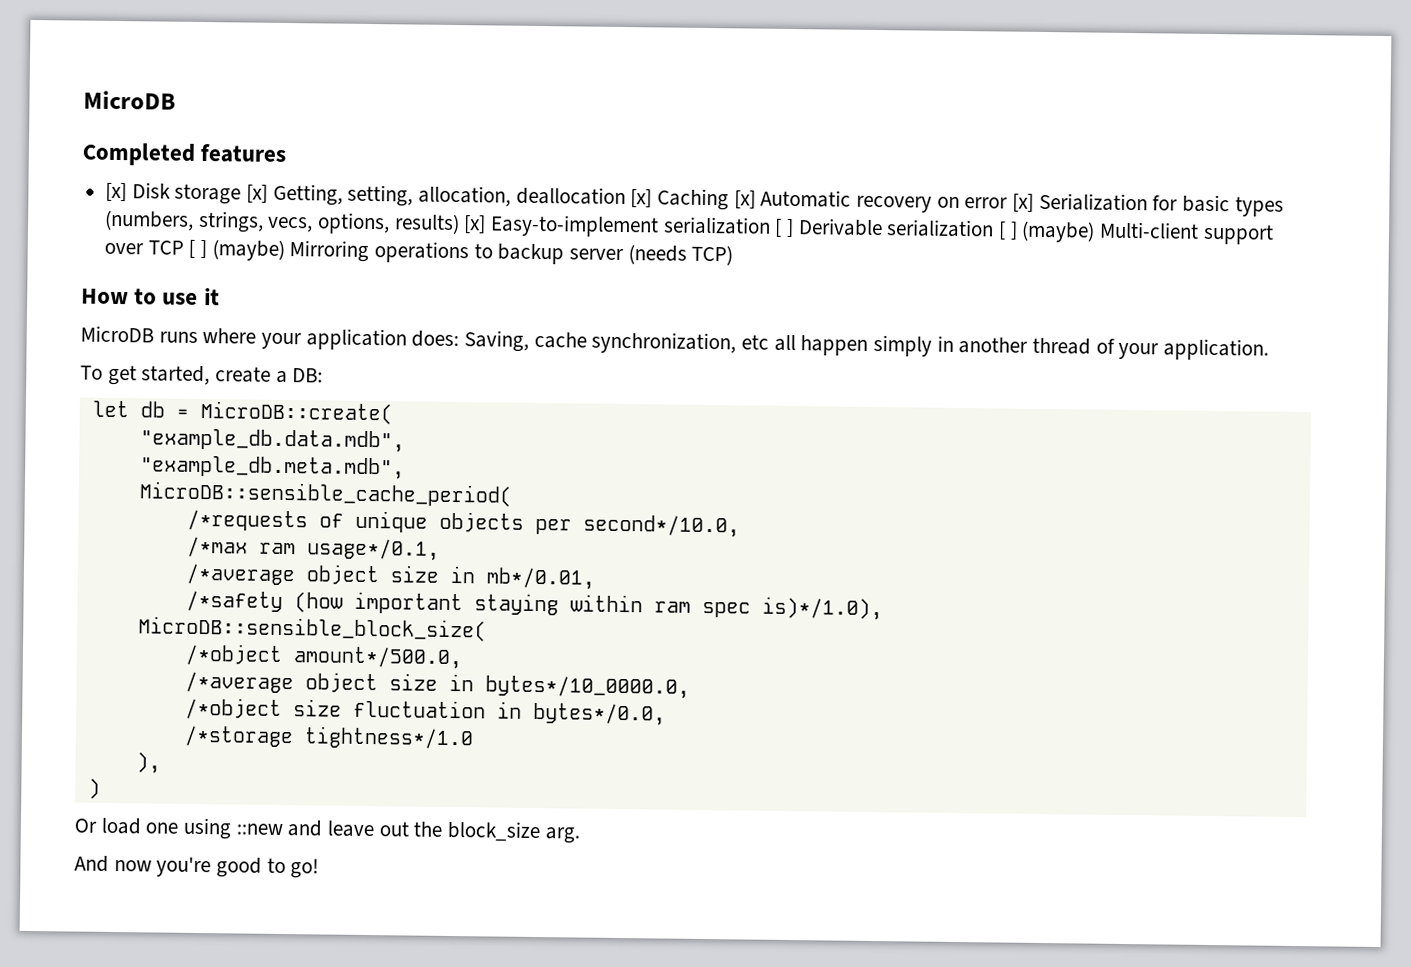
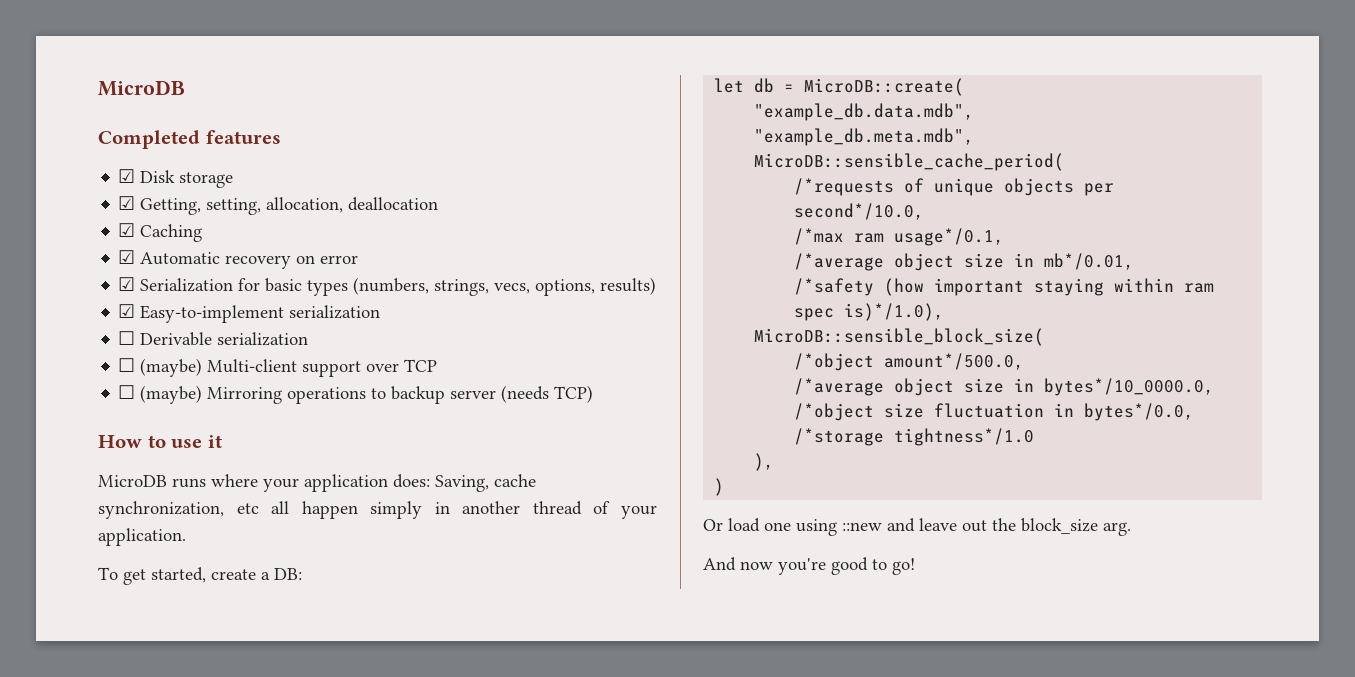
- [x] Disk storage [x] Getting, setting, allocation, deallocation [x] Caching [x] Automatic recovery on error [x] Serialization for basic types (numbers, strings, vecs, options, results) [x] Easy-to-implement serialization [ ] Derivable serialization [ ] (maybe) Multi-client support over TCP [ ] (maybe) Mirroring operations to backup server (needs TCP)
+ ☑ Disk storage
+ ☑ Getting, setting, allocation, deallocation
+ ☑ Caching
+ ☑ Automatic recovery on error
+ ☑ Serialization for basic types (numbers, strings, vecs, options, results)
+ ☑ Easy-to-implement serialization
+ ☐ Derivable serialization
+ ☐ (maybe) Multi-client support over TCP
+ ☐ (maybe) Mirroring operations to backup server (needs TCP)

